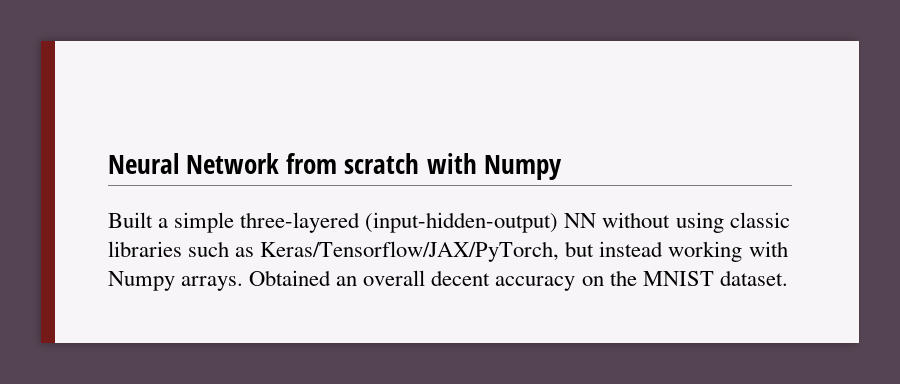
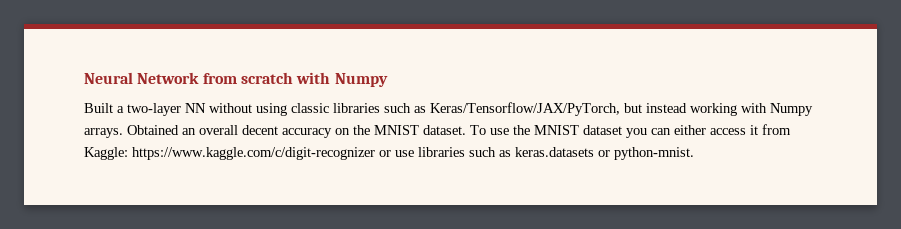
- Built a simple three-layered (input-hidden-output) NN without using classic libraries such as Keras/Tensorflow/JAX/PyTorch, but instead working with Numpy arrays.
+ Built a two-layer NN without using classic libraries such as Keras/Tensorflow/JAX/PyTorch, but instead working with Numpy arrays.
+ To use the MNIST dataset you can either access it from Kaggle: https://www.kaggle.com/c/digit-recognizer or use libraries such as keras.datasets or python-mnist.

